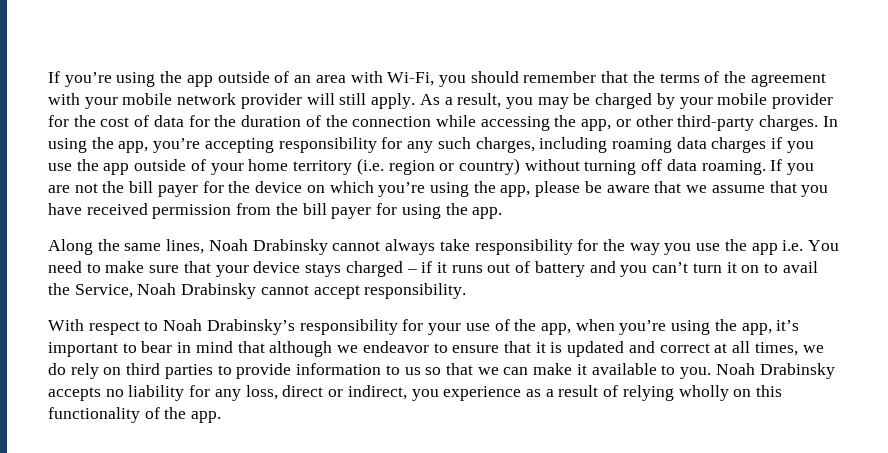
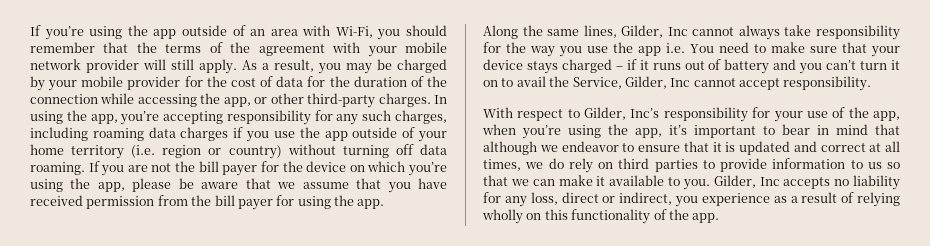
- Along the same lines, Noah Drabinsky cannot always take responsibility for the way you use the app i.e. You need to make sure that your device stays charged – if it runs out of battery and you can’t turn it on to avail the Service, Noah Drabinsky cannot accept responsibility.
+ Along the same lines, Gilder, Inc cannot always take responsibility for the way you use the app i.e. You need to make sure that your device stays charged – if it runs out of battery and you can’t turn it on to avail the Service, Gilder, Inc cannot accept responsibility.
- With respect to Noah Drabinsky’s responsibility for your use of the app, when you’re using the app, it’s important to bear in mind that although we endeavor to ensure that it is updated and correct at all times, we do rely on third parties to provide information to us so that we can make it available to you.
+ With respect to Gilder, Inc’s responsibility for your use of the app, when you’re using the app, it’s important to bear in mind that although we endeavor to ensure that it is updated and correct at all times, we do rely on third parties to provide information to us so that we can make it available to you.
- Noah Drabinsky accepts no liability for any loss, direct or indirect, you experience as a result of relying wholly on this functionality of the app.
+ Gilder, Inc accepts no liability for any loss, direct or indirect, you experience as a result of relying wholly on this functionality of the app.

